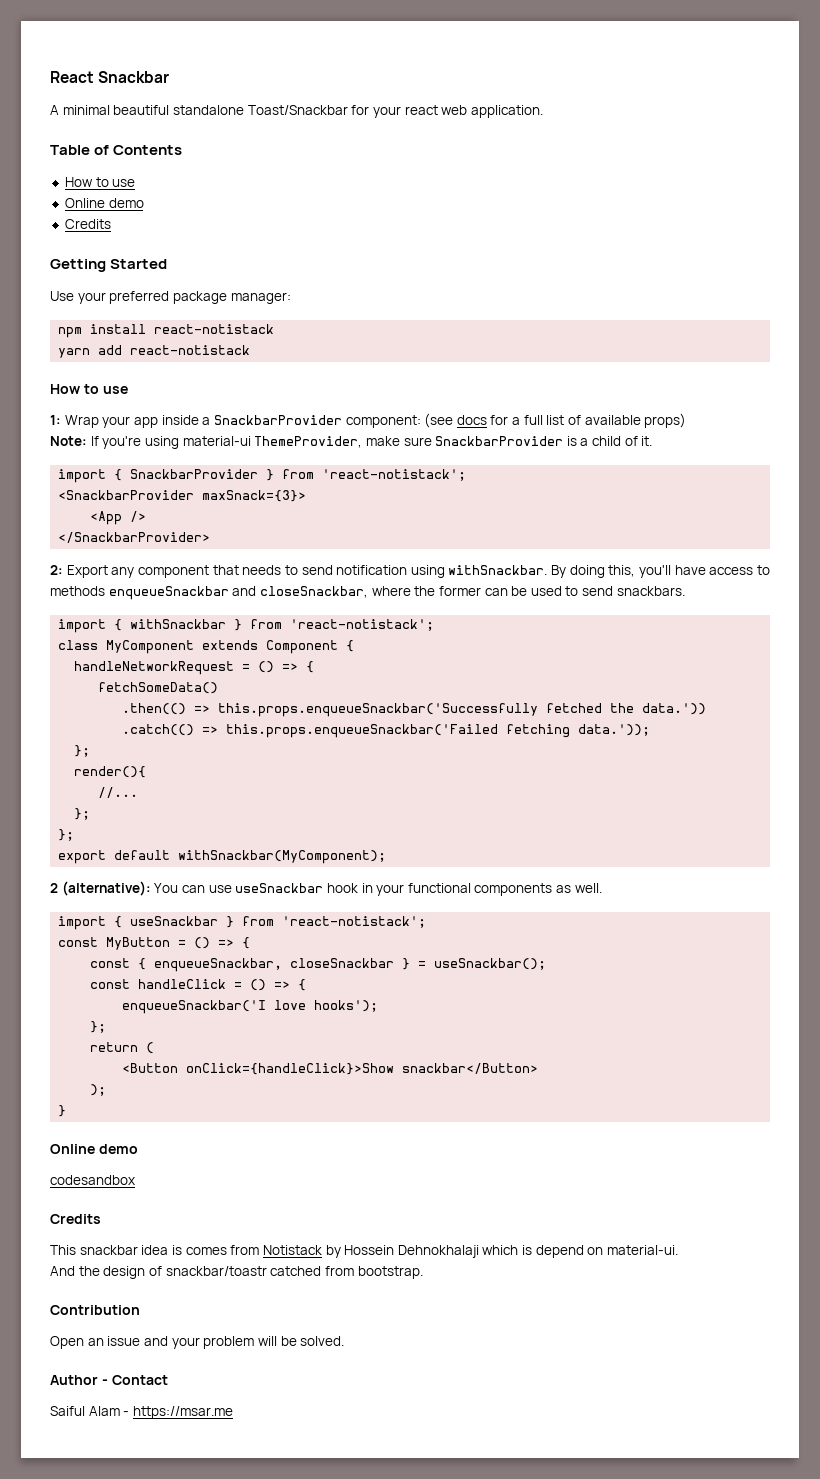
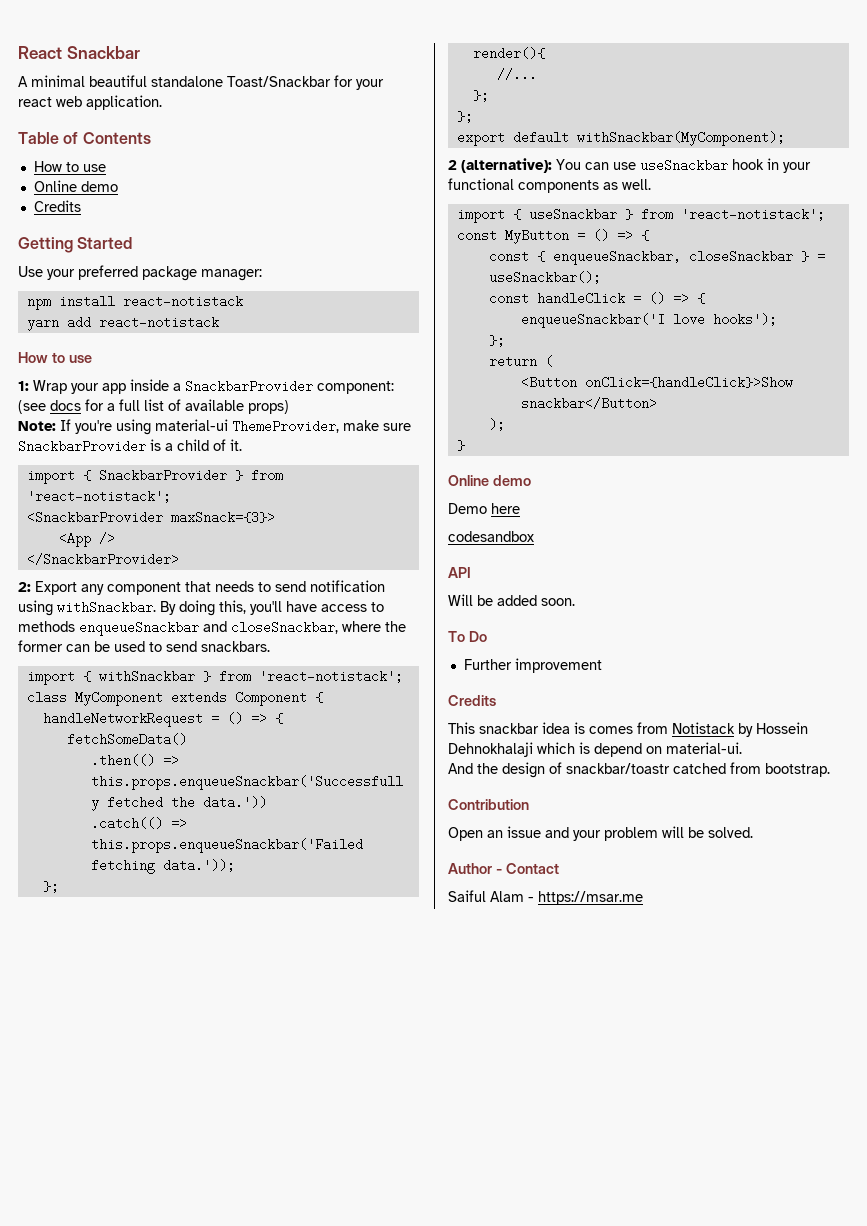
+ Demo here
+ API
+ Will be added soon.
+ To Do
+ Further improvement

